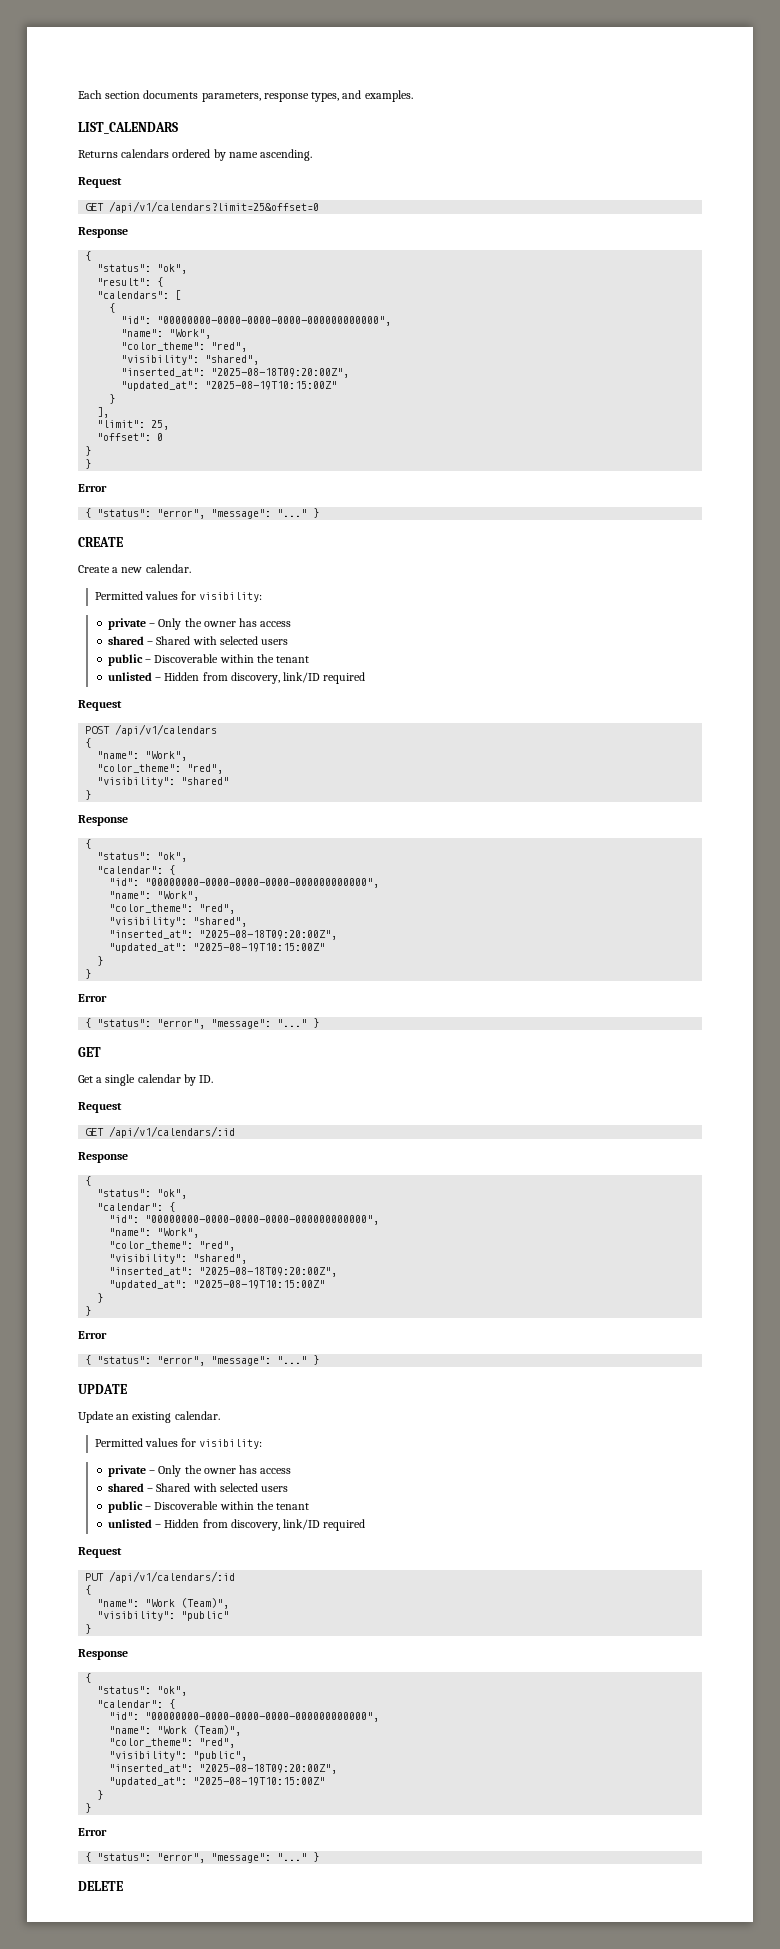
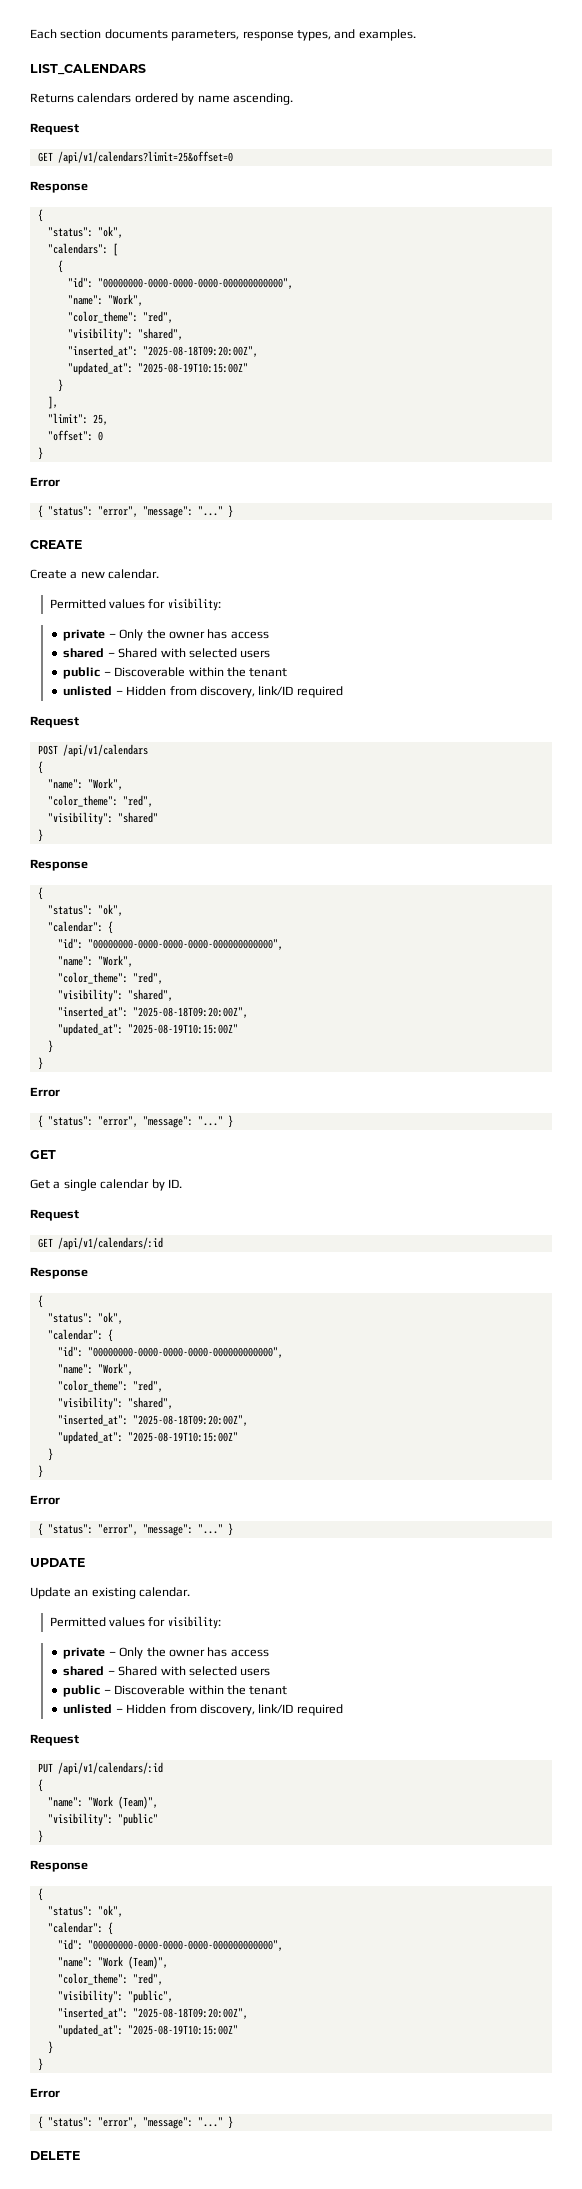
- "result": {
  "offset": 0
- }

